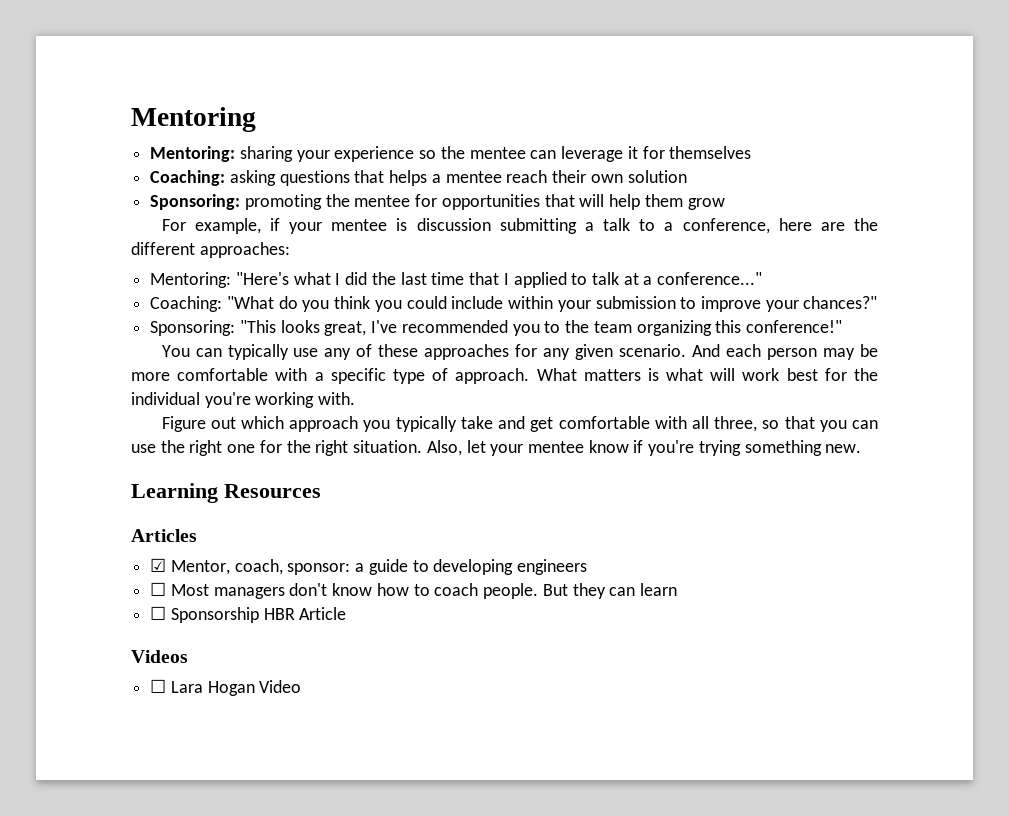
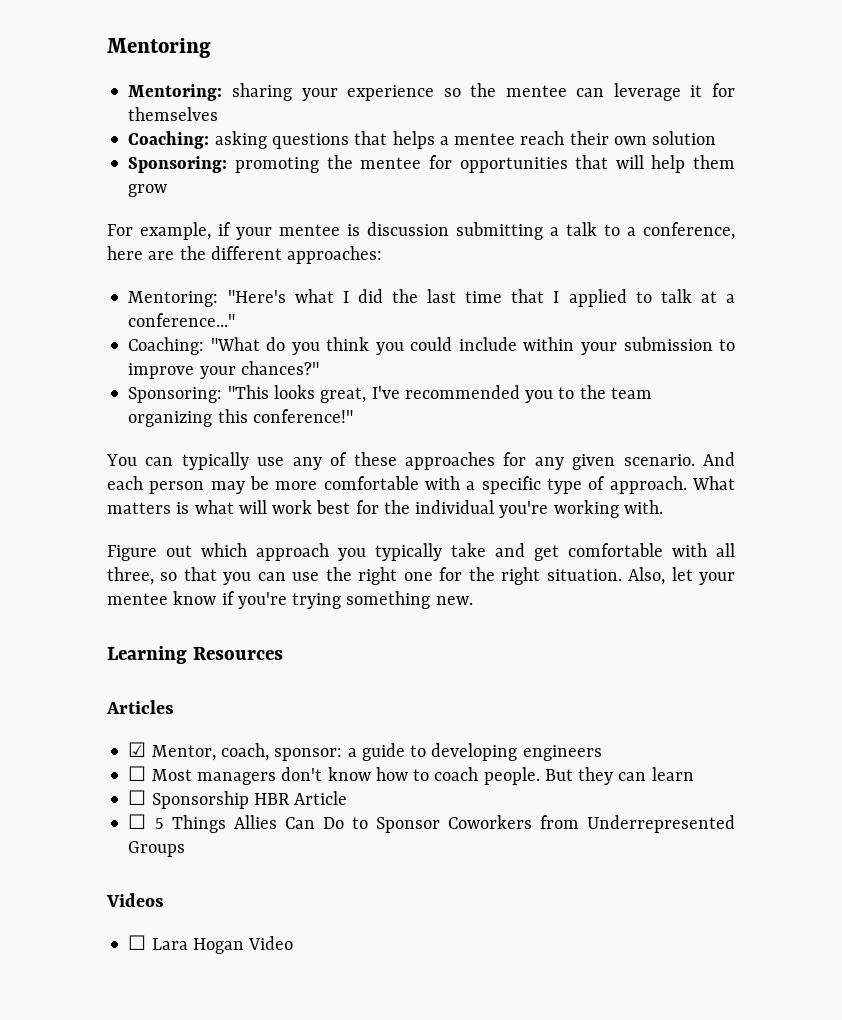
+ ☐ 5 Things Allies Can Do to Sponsor Coworkers from Underrepresented Groups

